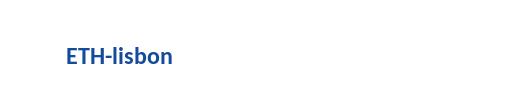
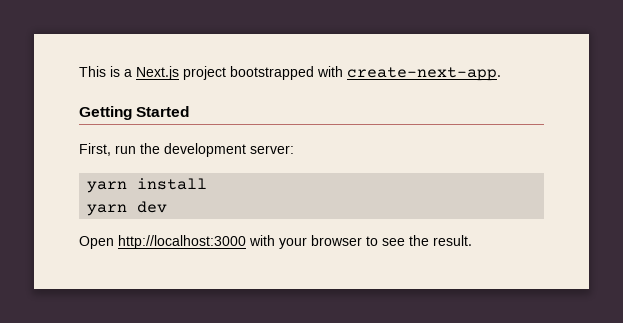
- ETH-lisbon
+ This is a Next.js project bootstrapped with create-next-app.
+ Getting Started
+ First, run the development server:
+ yarn install
+ yarn dev
+ Open http://localhost:3000 with your browser to see the result.

